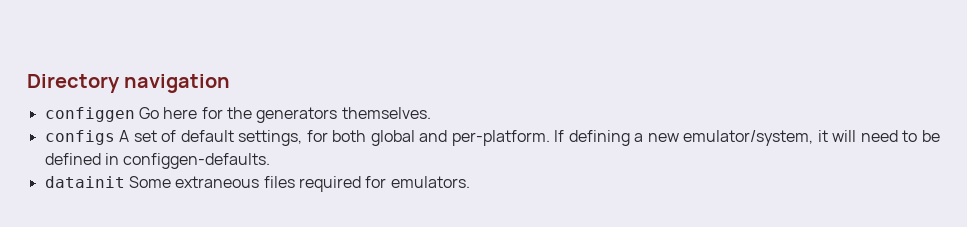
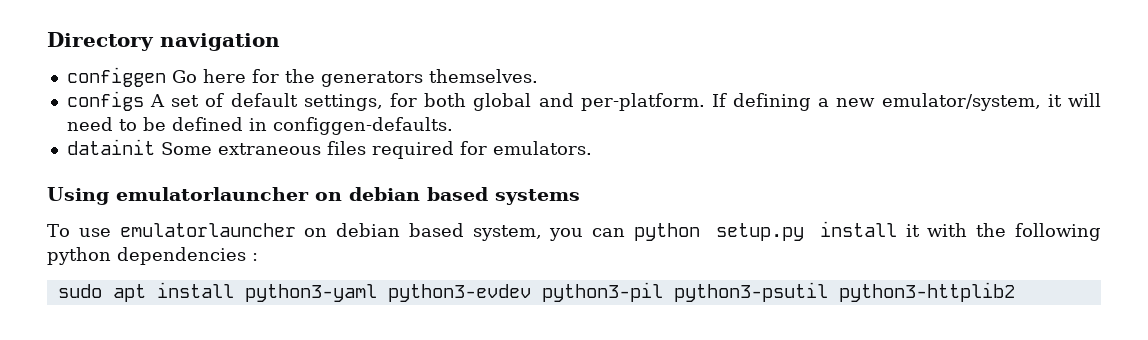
+ Using emulatorlauncher on debian based systems
+ To use emulatorlauncher on debian based system, you can python setup.py install it with the following python dependencies :
+ sudo apt install python3-yaml python3-evdev python3-pil python3-psutil python3-httplib2

